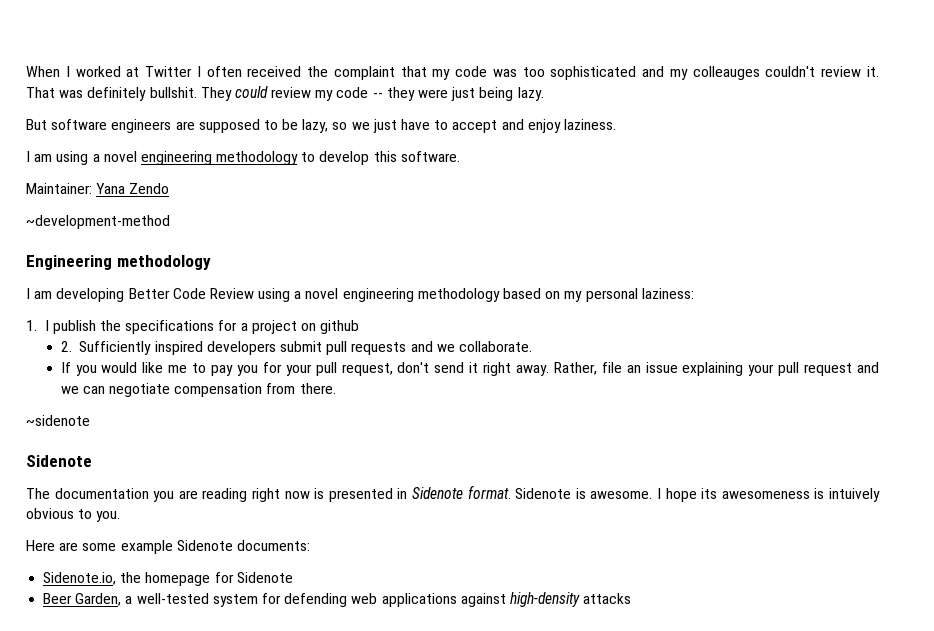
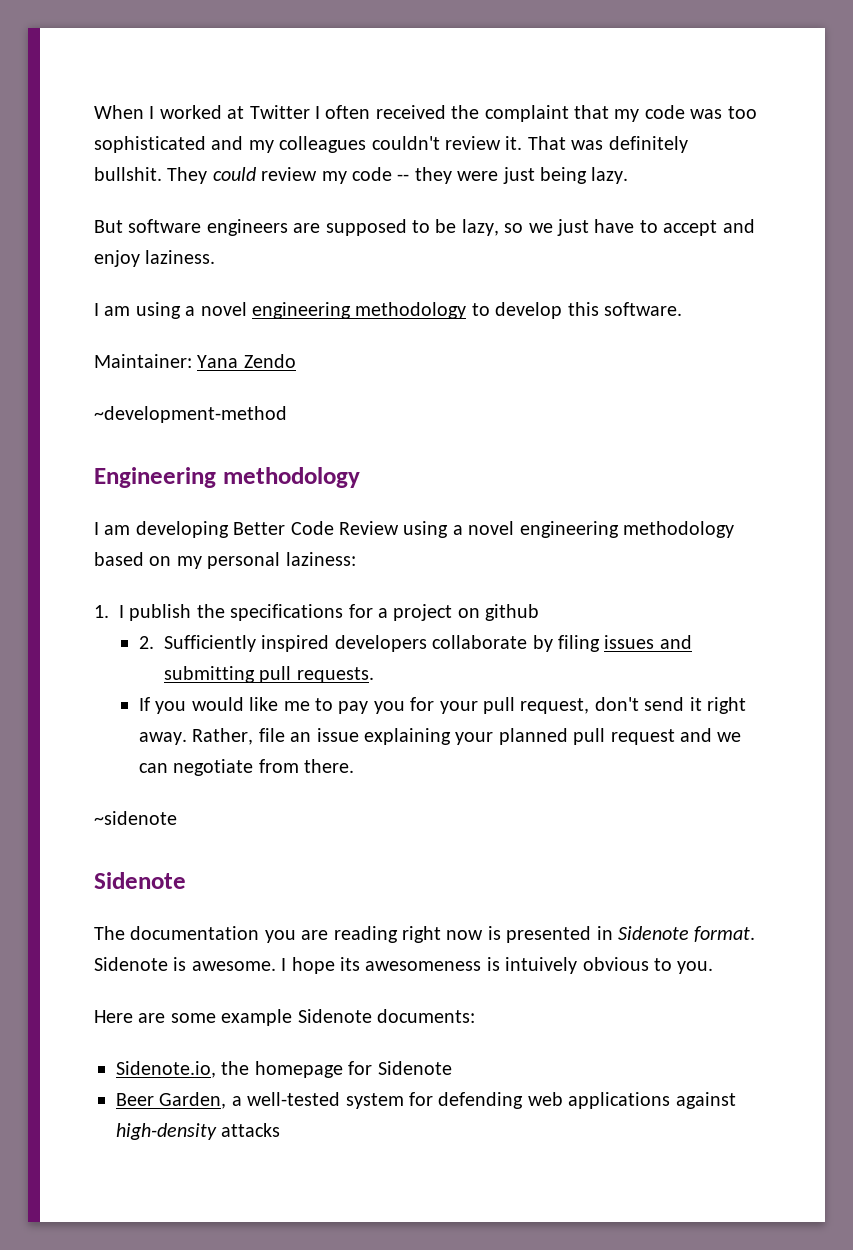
- When I worked at Twitter I often received the complaint that my code was too sophisticated and my colleauges couldn't review it.
+ When I worked at Twitter I often received the complaint that my code was too sophisticated and my colleagues couldn't review it.
- 2. Sufficiently inspired developers submit pull requests and we collaborate.
+ 2. Sufficiently inspired developers collaborate by filing issues and submitting pull requests.
- Rather, file an issue explaining your pull request and we can negotiate compensation from there.
+ Rather, file an issue explaining your planned pull request and we can negotiate from there.

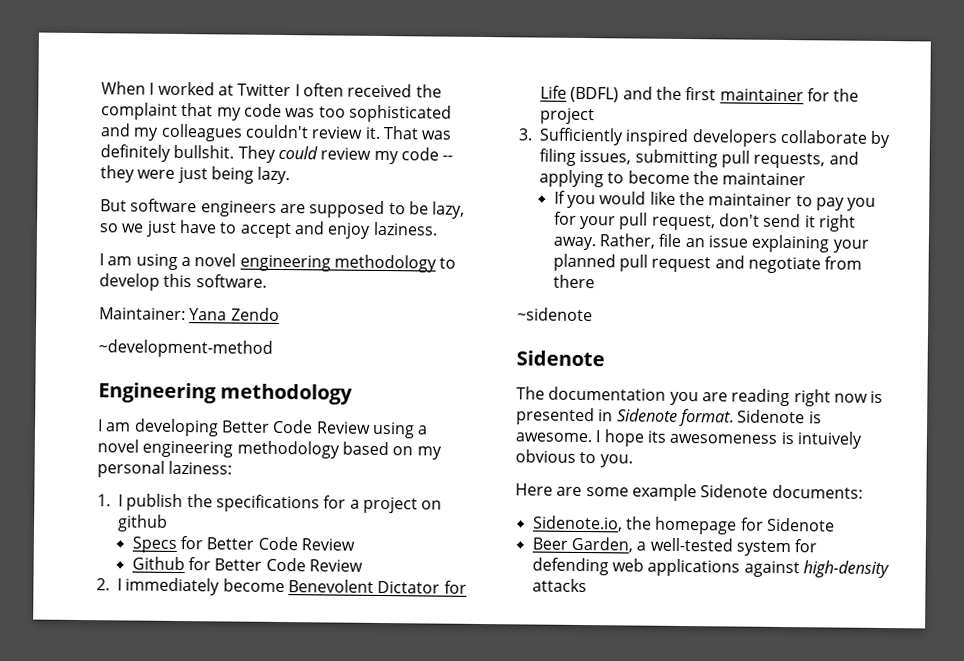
- 2. Sufficiently inspired developers collaborate by filing issues and submitting pull requests.
+ Specs for Better Code Review
+ Github for Better Code Review
+ 2. I immediately become Benevolent Dictator for Life (BDFL) and the first maintainer for the project
+ 3. Sufficiently inspired developers collaborate by filing issues, submitting pull requests, and applying to become the maintainer
- If you would like me to pay you for your pull request, don't send it right away.
+ If you would like the maintainer to pay you for your pull request, don't send it right away.
- Rather, file an issue explaining your planned pull request and we can negotiate from there.
+ Rather, file an issue explaining your planned pull request and negotiate from there

